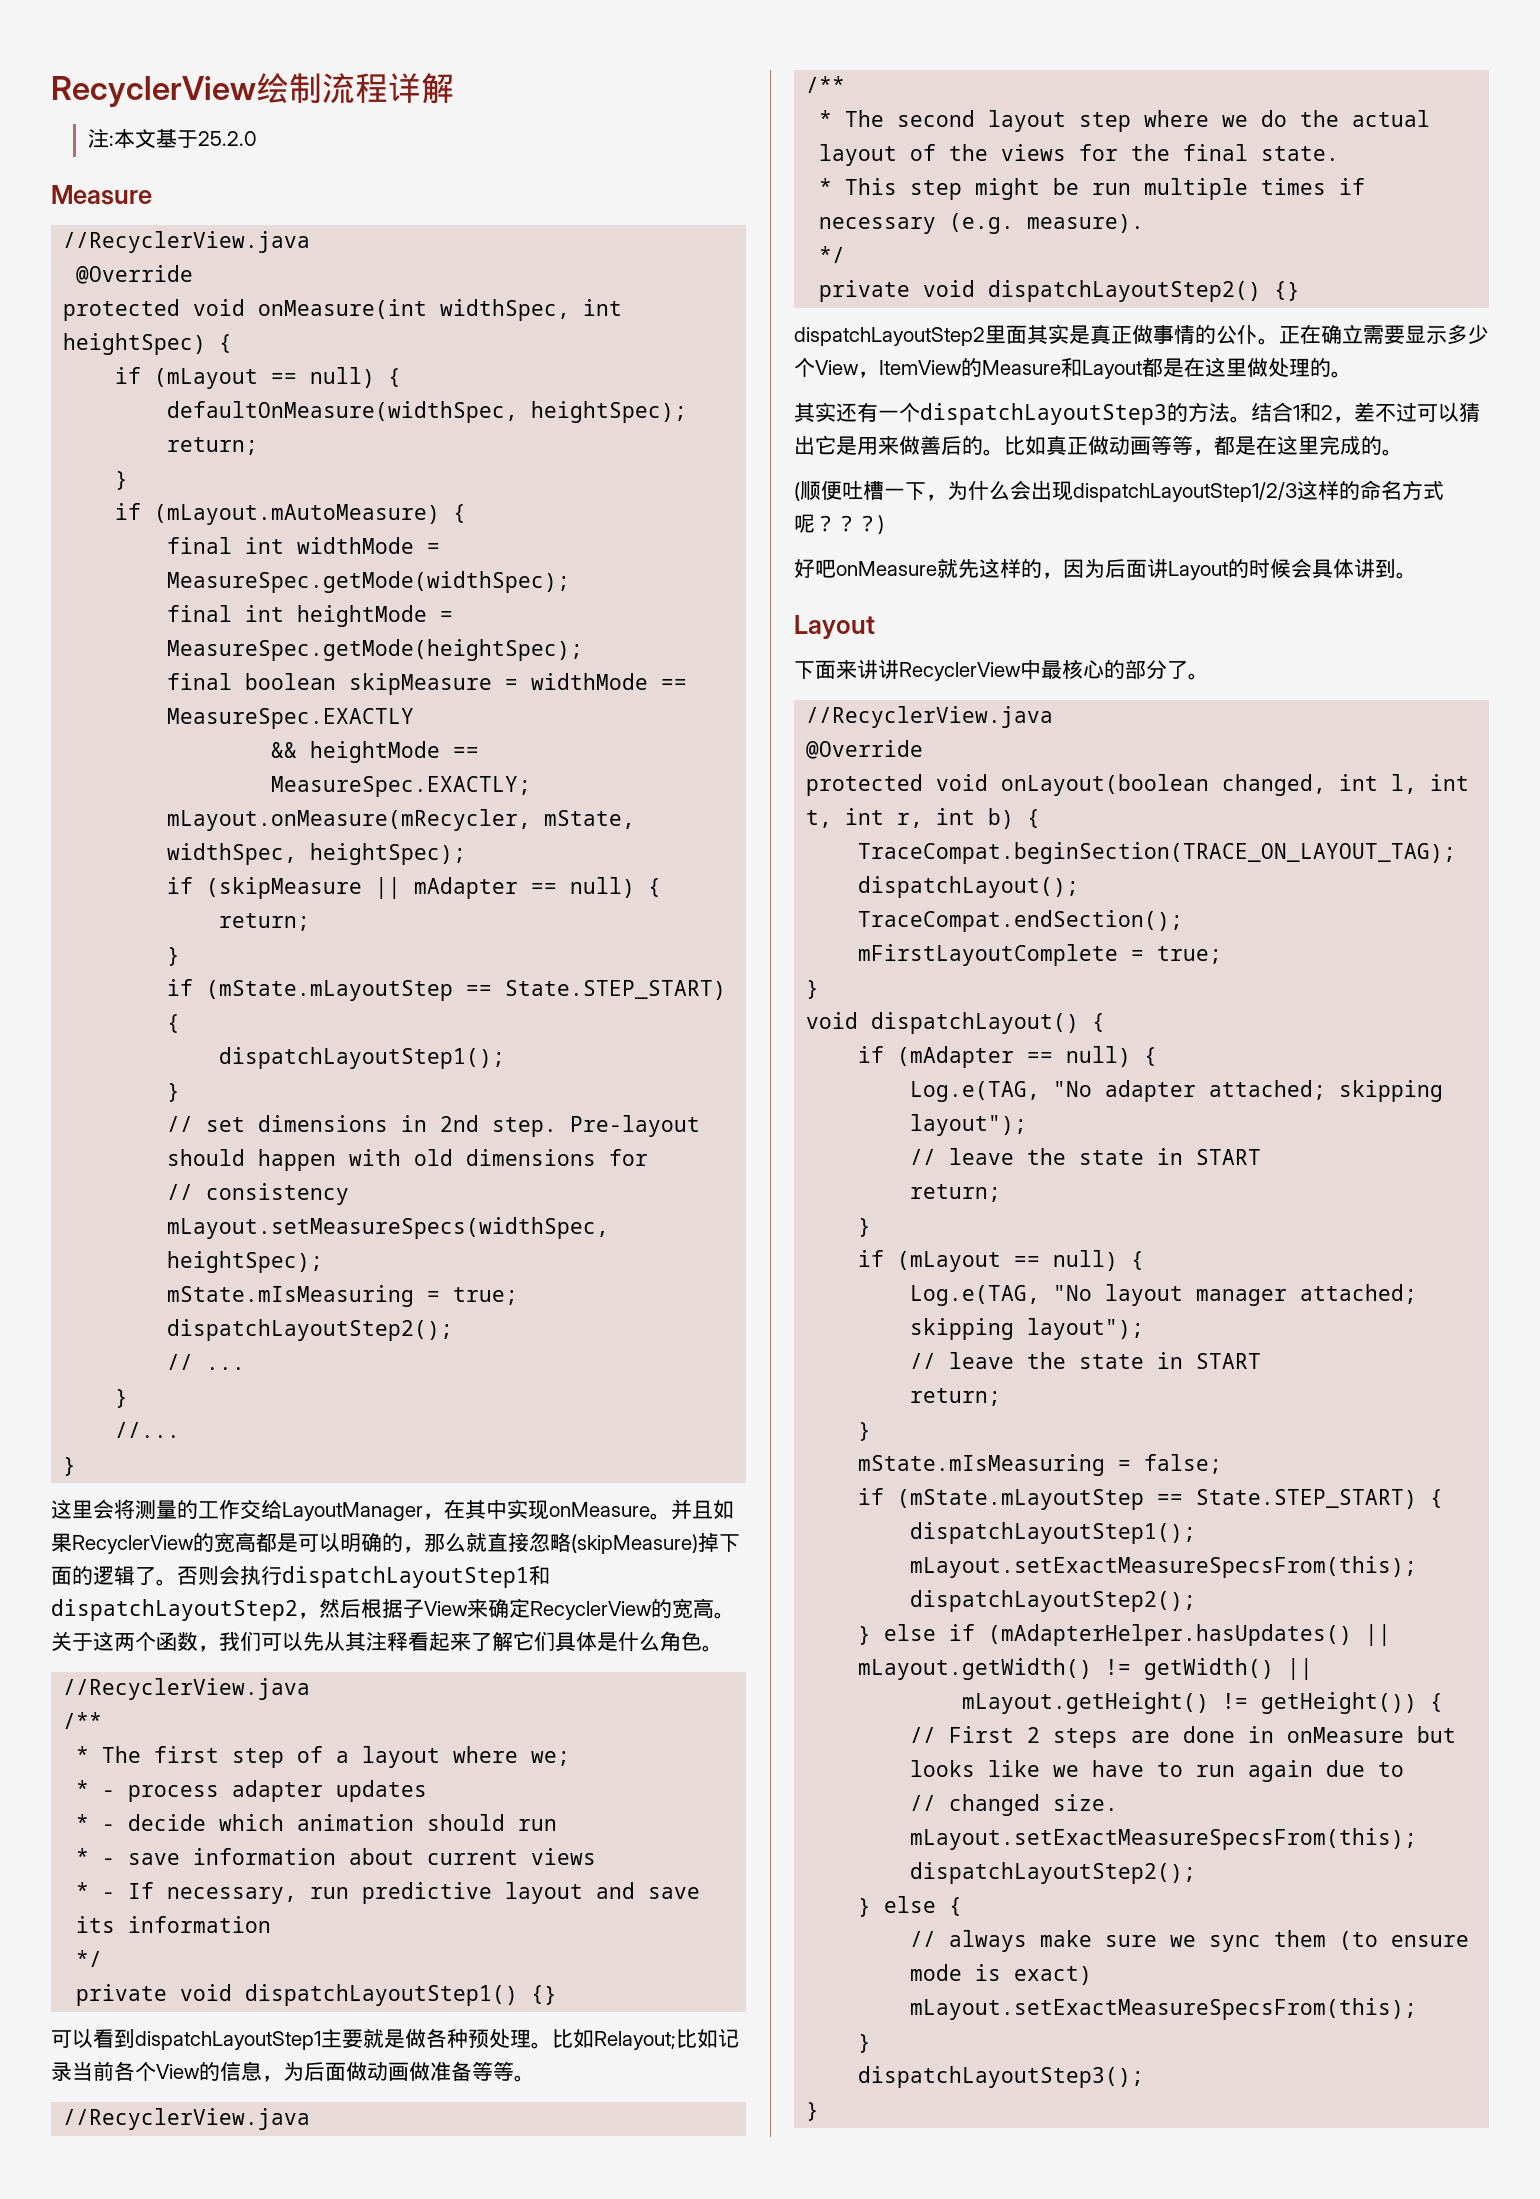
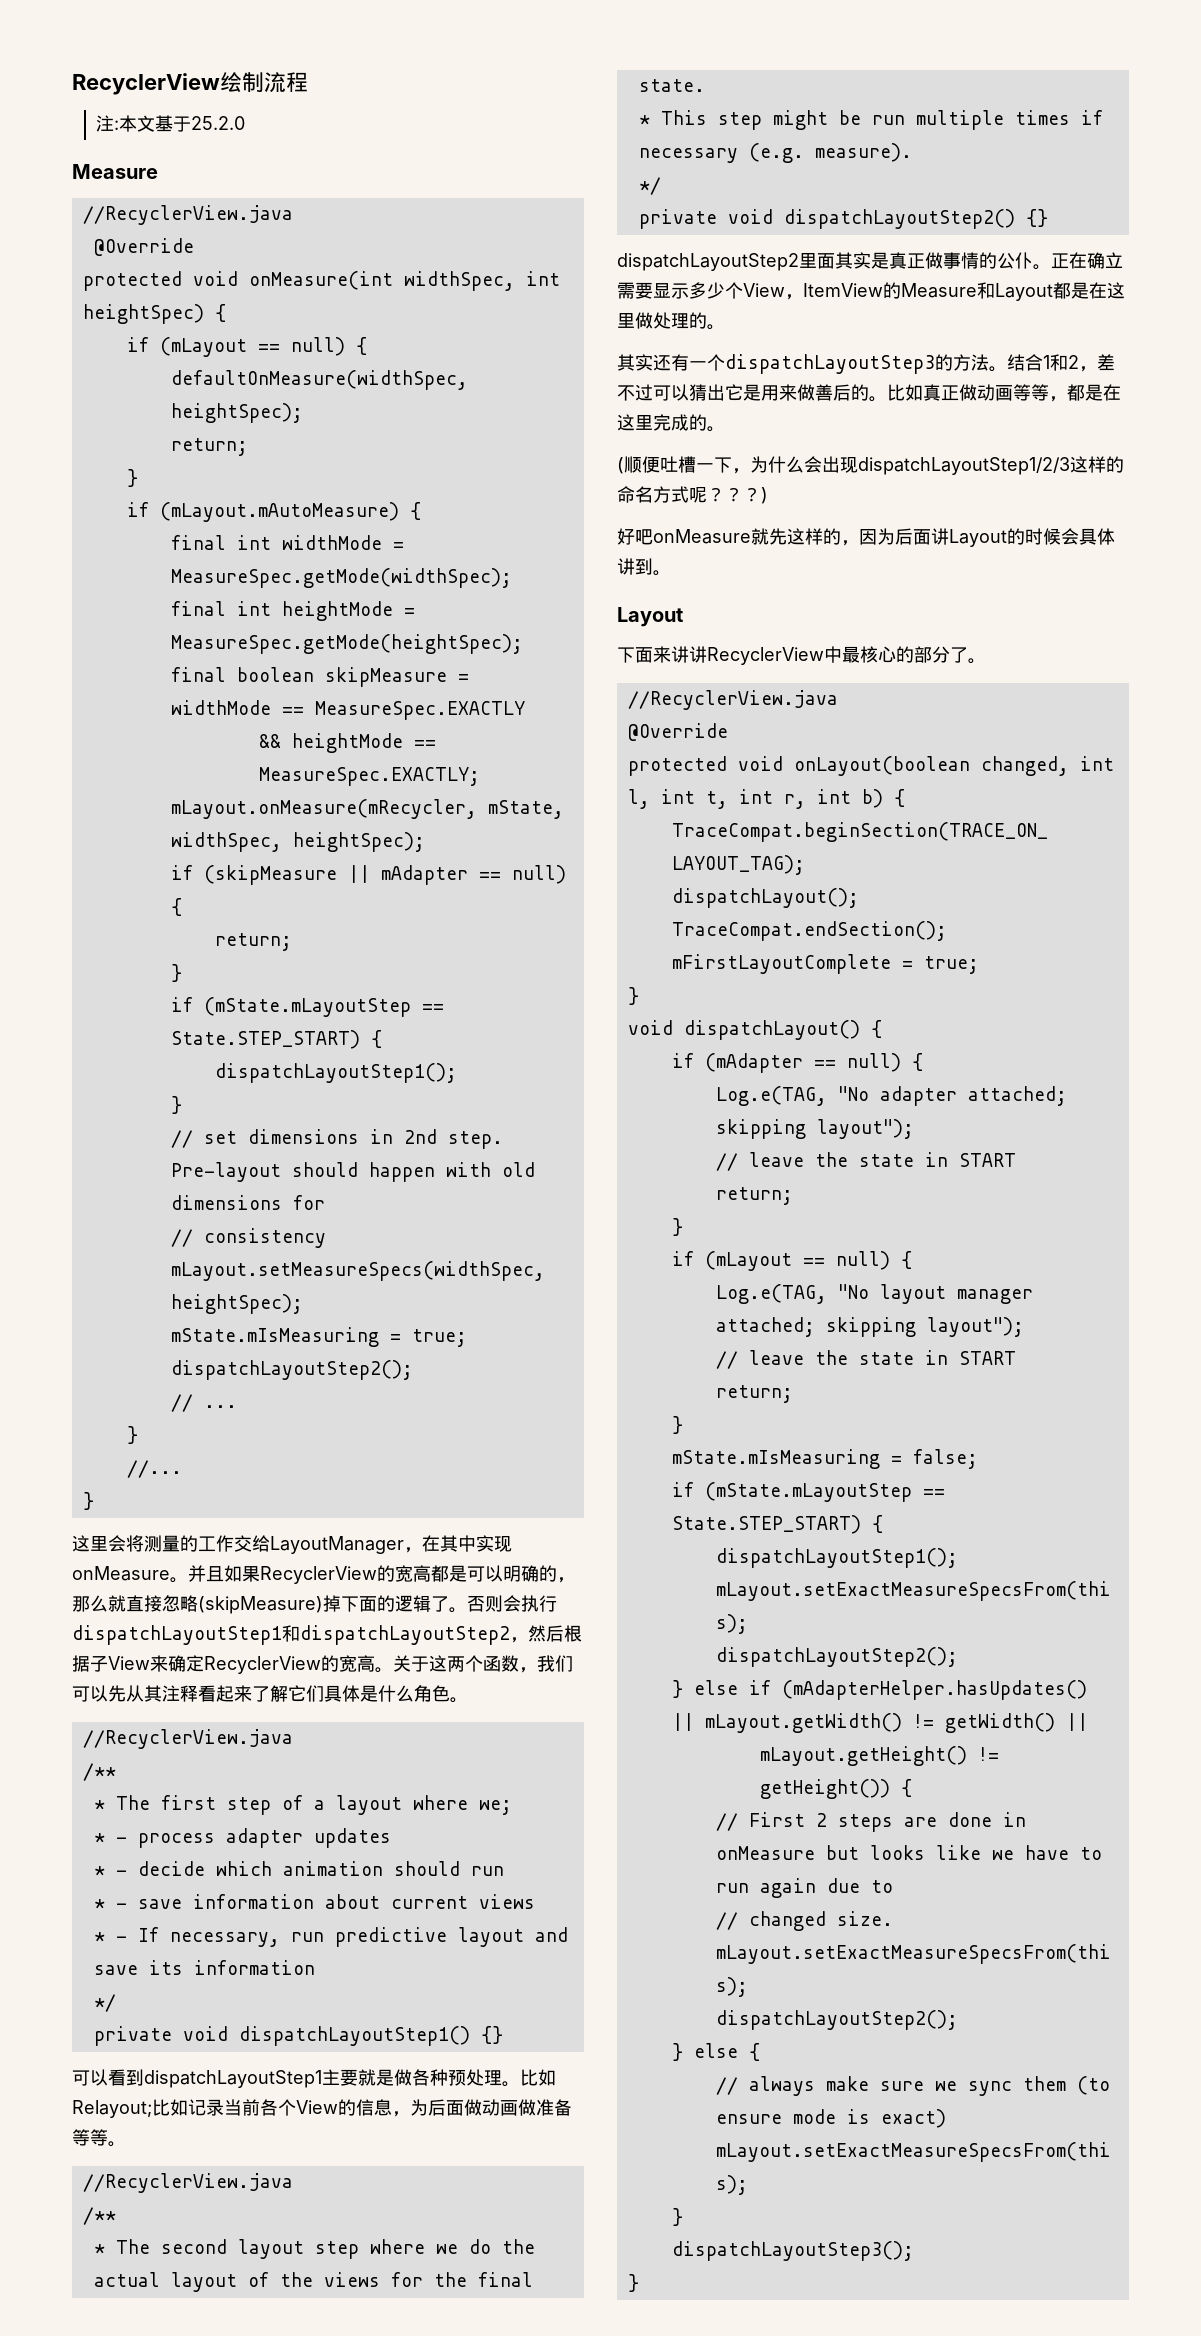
- RecyclerView绘制流程详解
+ RecyclerView绘制流程

